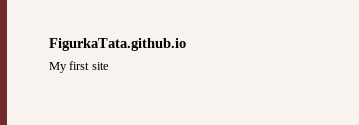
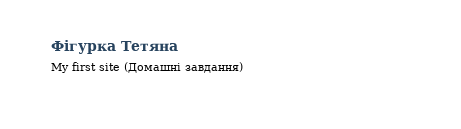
- FigurkaTata.github.io
+ Фігурка Тетяна
- My first site
+ My first site (Домашні завдання)

